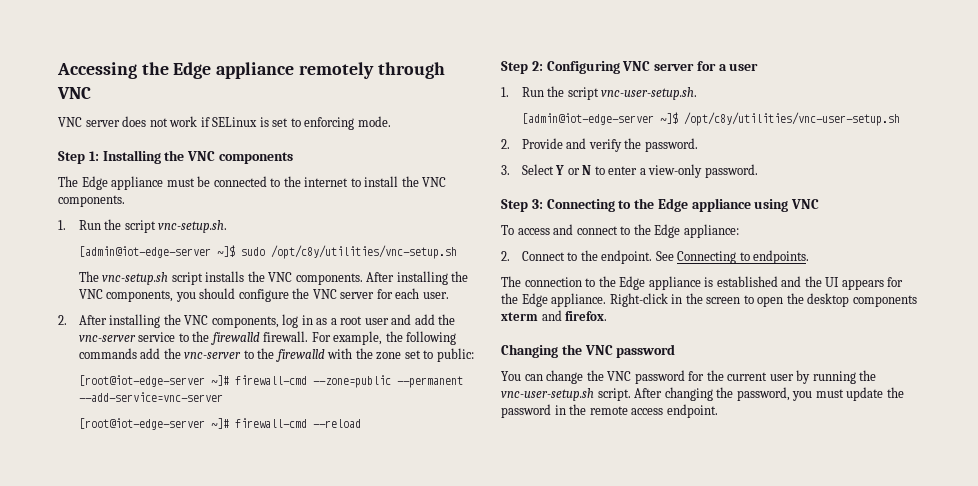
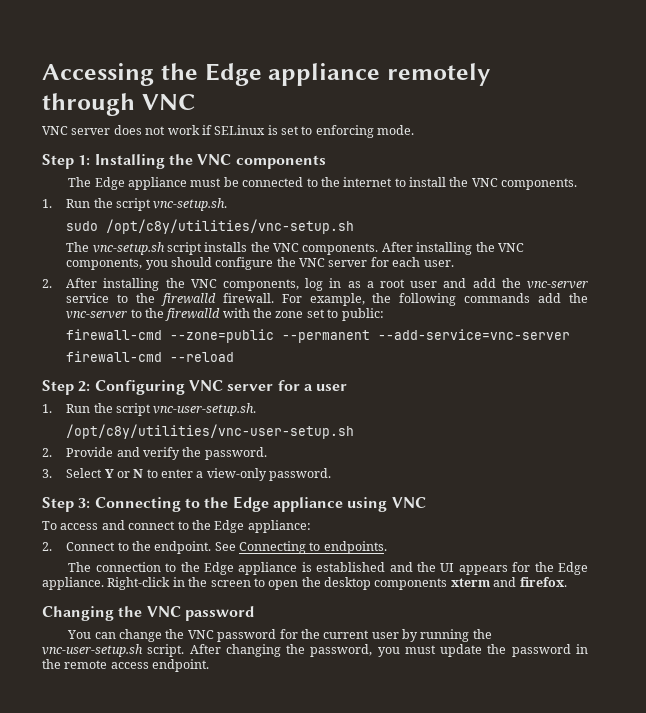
- [admin@iot-edge-server ~]$ sudo /opt/c8y/utilities/vnc-setup.sh
+ sudo /opt/c8y/utilities/vnc-setup.sh
- [root@iot-edge-server ~]# firewall-cmd --zone=public --permanent --add-service=vnc-server
+ firewall-cmd --zone=public --permanent --add-service=vnc-server
- [root@iot-edge-server ~]# firewall-cmd --reload
+ firewall-cmd --reload
- [admin@iot-edge-server ~]$ /opt/c8y/utilities/vnc-user-setup.sh
+ /opt/c8y/utilities/vnc-user-setup.sh

